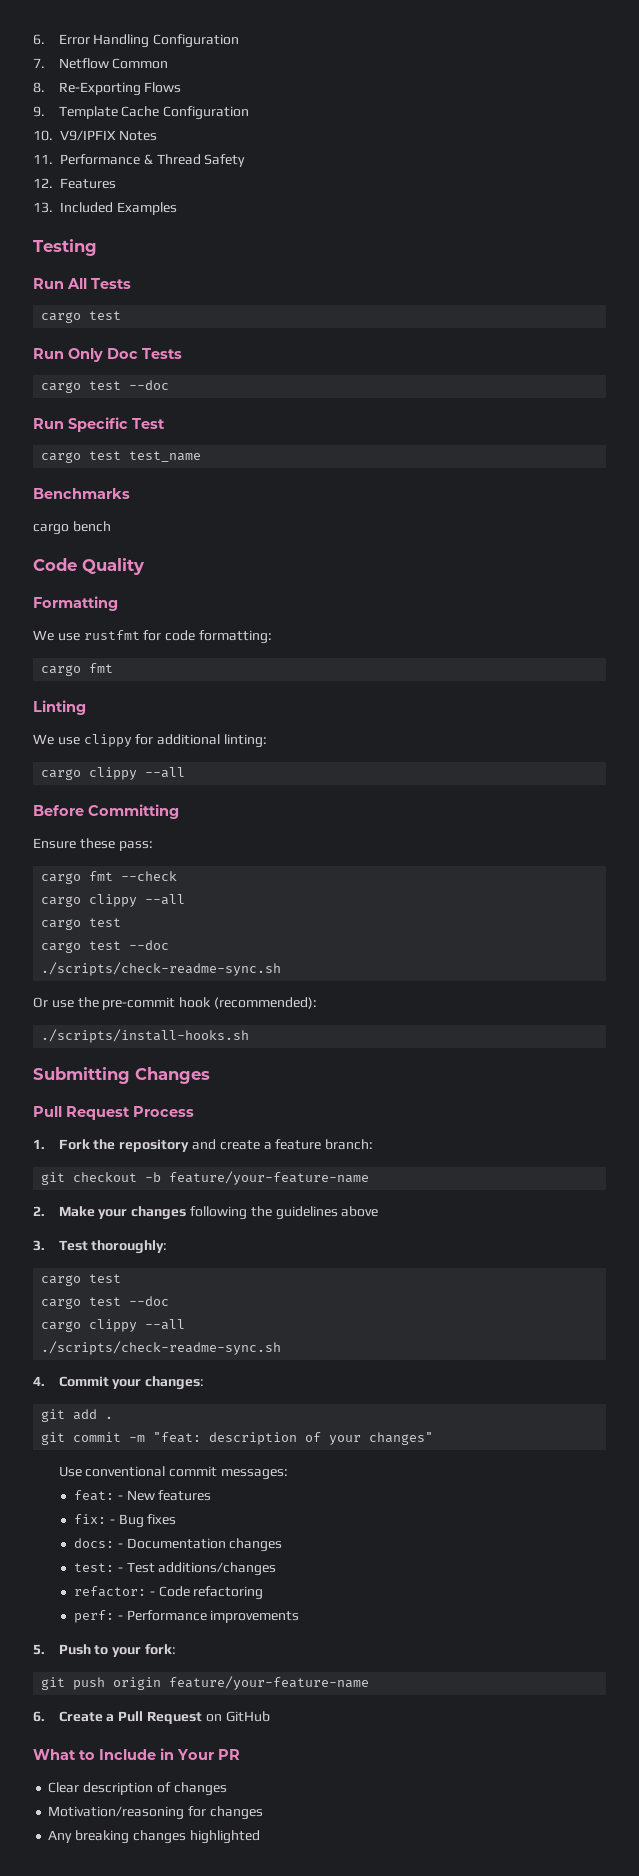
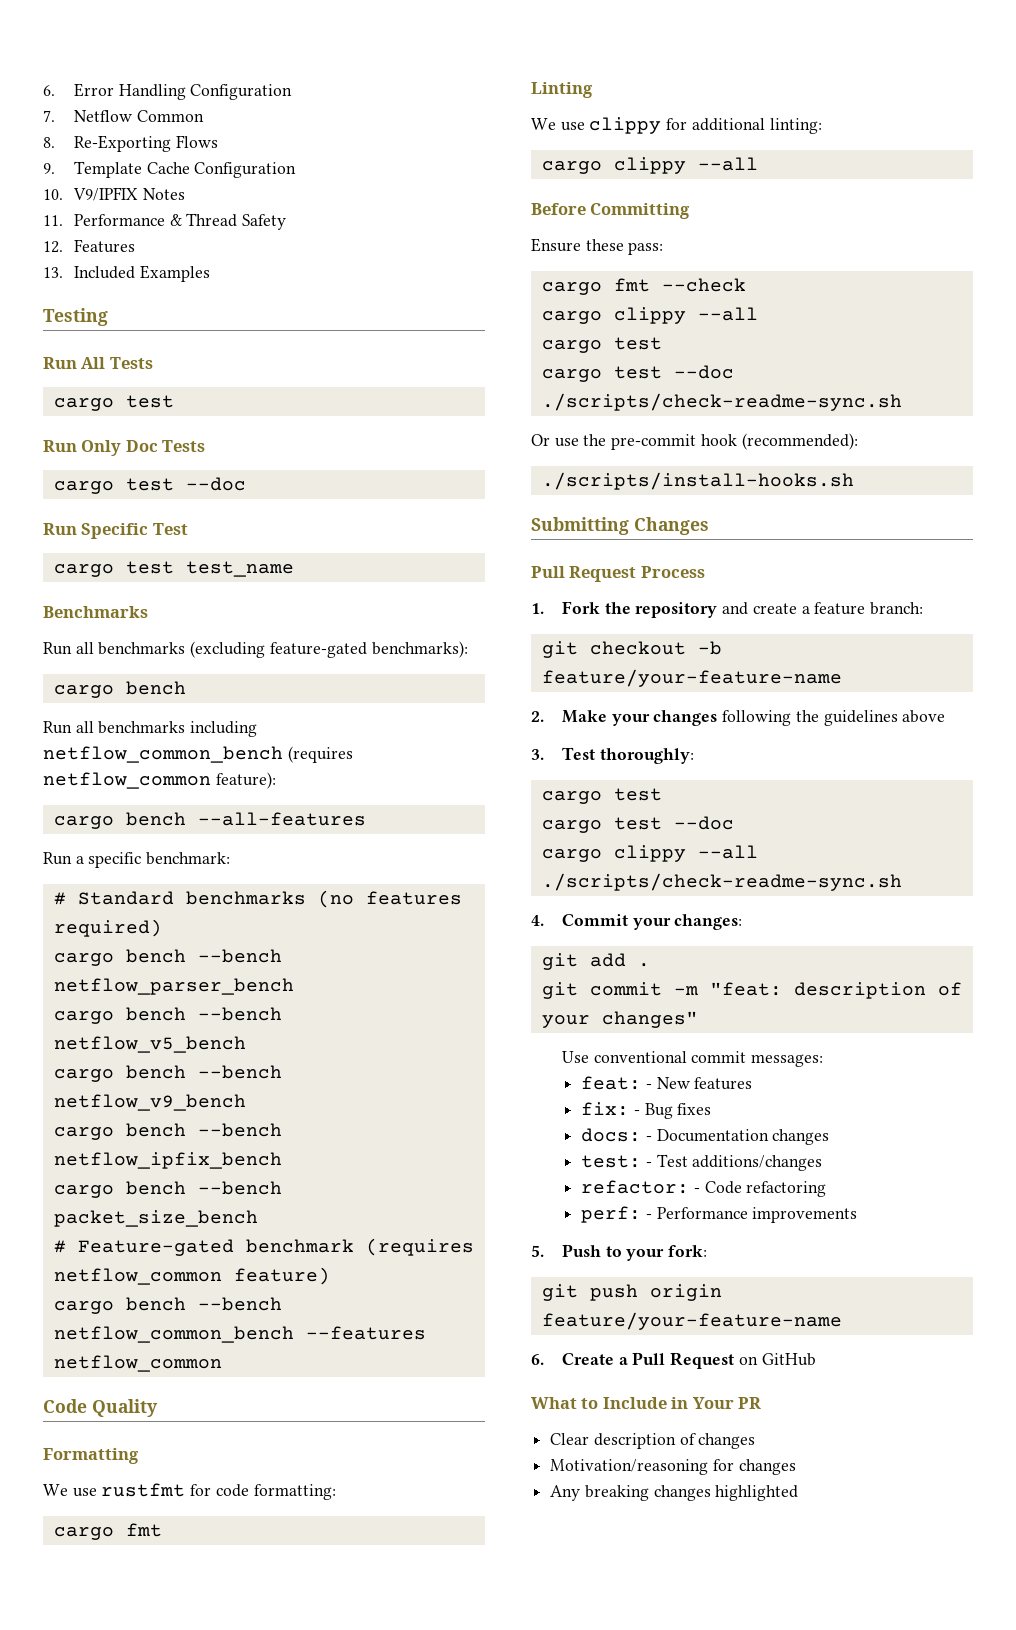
+ Run all benchmarks (excluding feature-gated benchmarks):
  cargo bench
+ Run all benchmarks including netflow_common_bench (requires netflow_common feature):
+ cargo bench --all-features
+ Run a specific benchmark:
+ # Standard benchmarks (no features required)
+ cargo bench --bench netflow_parser_bench
+ cargo bench --bench netflow_v5_bench
+ cargo bench --bench netflow_v9_bench
+ cargo bench --bench netflow_ipfix_bench
+ cargo bench --bench packet_size_bench
+ # Feature-gated benchmark (requires netflow_common feature)
+ cargo bench --bench netflow_common_bench --features netflow_common

